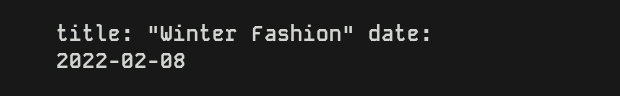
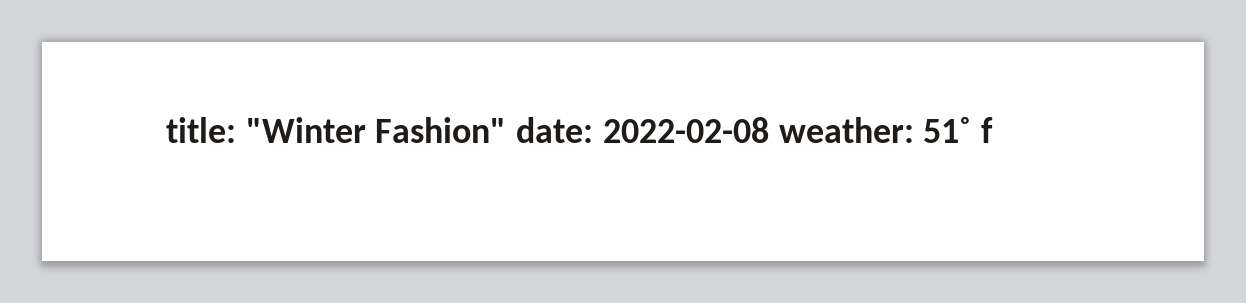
- title: "Winter Fashion" date: 2022-02-08
+ title: "Winter Fashion" date: 2022-02-08 weather: 51˚ f

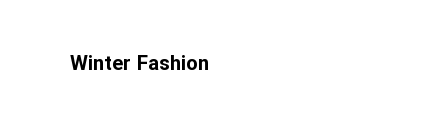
- title: "Winter Fashion" date: 2022-02-08 weather: 51˚ f
+ Winter Fashion

